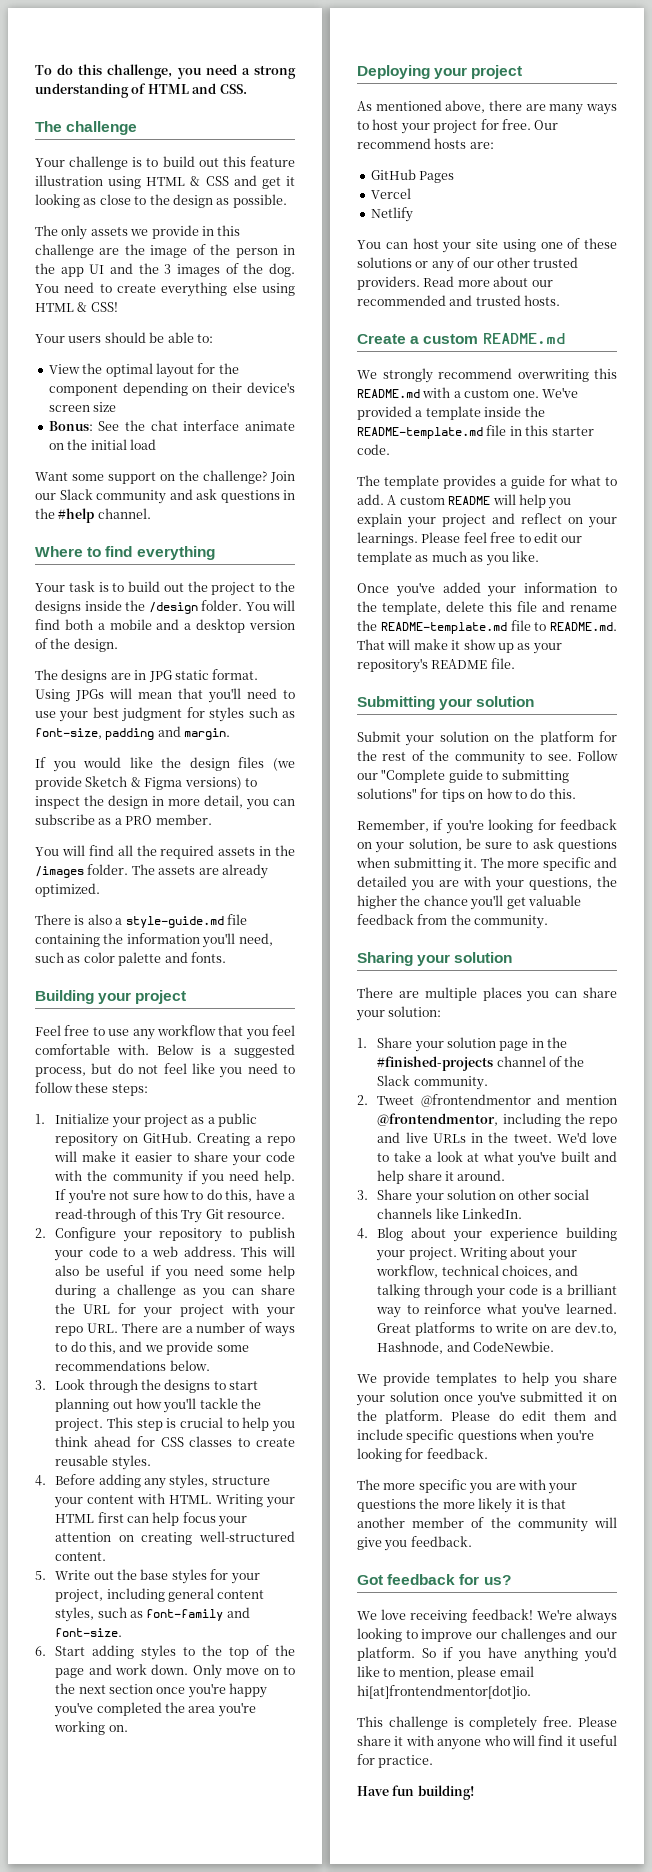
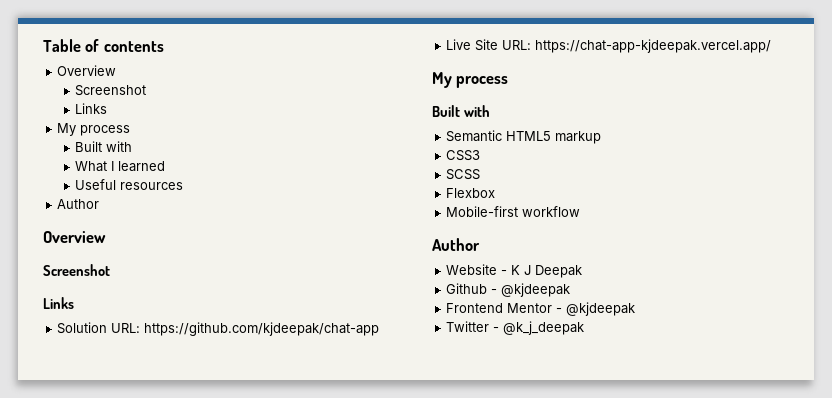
- To do this challenge, you need a strong understanding of HTML and CSS.
- The challenge
- Your challenge is to build out this feature illustration using HTML & CSS and get it looking as close to the design as possible.
- The only assets we provide in this challenge are the image of the person in the app UI and the 3 images of the dog. You need to create everything else using HTML & CSS!
- Your users should be able to:
- View the optimal layout for the component depending on their device's screen size
- Bonus: See the chat interface animate on the initial load
- Want some support on the challenge? Join our Slack community and ask questions in the #help channel.
- Where to find everything
- Your task is to build out the project to the designs inside the /design folder. You will find both a mobile and a desktop version of the design.
- The designs are in JPG static format. Using JPGs will mean that you'll need to use your best judgment for styles such as font-size, padding and margin.
- If you would like the design files (we provide Sketch & Figma versions) to inspect the design in more detail, you can subscribe as a PRO member.
- You will find all the required assets in the /images folder. The assets are already optimized.
- There is also a style-guide.md file containing the information you'll need, such as color palette and fonts.
- Building your project
- Feel free to use any workflow that you feel comfortable with. Below is a suggested process, but do not feel like you need to follow these steps:
- 1. Initialize your project as a public repository on GitHub. Creating a repo will make it easier to share your code with the community if you need help. If you're not sure how to do this, have a read-through of this Try Git resource.
- 2. Configure your repository to publish your code to a web address. This will also be useful if you need some help during a challenge as you can share the URL for your project with your repo URL. There are a number of ways to do this, and we provide some recommendations below.
- 3. Look through the designs to start planning out how you'll tackle the project. This step is crucial to help you think ahead for CSS classes to create reusable styles.
- 4. Before adding any styles, structure your content with HTML. Writing your HTML first can help focus your attention on creating well-structured content.
- 5. Write out the base styles for your project, including general content styles, such as font-family and font-size.
- 6. Start adding styles to the top of the page and work down. Only move on to the next section once you're happy you've completed the area you're working on.
- Deploying your project
- As mentioned above, there are many ways to host your project for free. Our recommend hosts are:
- GitHub Pages
- Vercel
- Netlify
- You can host your site using one of these solutions or any of our other trusted providers. Read more about our recommended and trusted hosts.
- Create a custom README.md
- We strongly recommend overwriting this README.md with a custom one. We've provided a template inside the README-template.md file in this starter code.
- The template provides a guide for what to add. A custom README will help you explain your project and reflect on your learnings. Please feel free to edit our template as much as you like.
- Once you've added your information to the template, delete this file and rename the README-template.md file to README.md. That will make it show up as your repository's README file.
- Submitting your solution
- Submit your solution on the platform for the rest of the community to see. Follow our "Complete guide to submitting solutions" for tips on how to do this.
- Remember, if you're looking for feedback on your solution, be sure to ask questions when submitting it. The more specific and detailed you are with your questions, the higher the chance you'll get valuable feedback from the community.
- Sharing your solution
- There are multiple places you can share your solution:
- 1. Share your solution page in the #finished-projects channel of the Slack community.
- 2. Tweet @frontendmentor and mention @frontendmentor, including the repo and live URLs in the tweet. We'd love to take a look at what you've built and help share it around.
- 3. Share your solution on other social channels like LinkedIn.
- 4. Blog about your experience building your project. Writing about your workflow, technical choices, and talking through your code is a brilliant way to reinforce what you've learned. Great platforms to write on are dev.to, Hashnode, and CodeNewbie.
- We provide templates to help you share your solution once you've submitted it on the platform. Please do edit them and include specific questions when you're looking for feedback.
- The more specific you are with your questions the more likely it is that another member of the community will give you feedback.
- Got feedback for us?
- We love receiving feedback! We're always looking to improve our challenges and our platform. So if you have anything you'd like to mention, please email hi[at]frontendmentor[dot]io.
- This challenge is completely free. Please share it with anyone who will find it useful for practice.
- Have fun building!
+ Table of contents
+ Overview
+ Screenshot
+ Links
+ My process
+ Built with
+ What I learned
+ Useful resources
+ Author
+ Overview
+ Screenshot
+ Links
+ Solution URL: https://github.com/kjdeepak/chat-app
+ Live Site URL: https://chat-app-kjdeepak.vercel.app/
+ My process
+ Built with
+ Semantic HTML5 markup
+ CSS3
+ SCSS
+ Flexbox
+ Mobile-first workflow
+ Author
+ Website - K J Deepak
+ Github - @kjdeepak
+ Frontend Mentor - @kjdeepak
+ Twitter - @k_j_deepak

